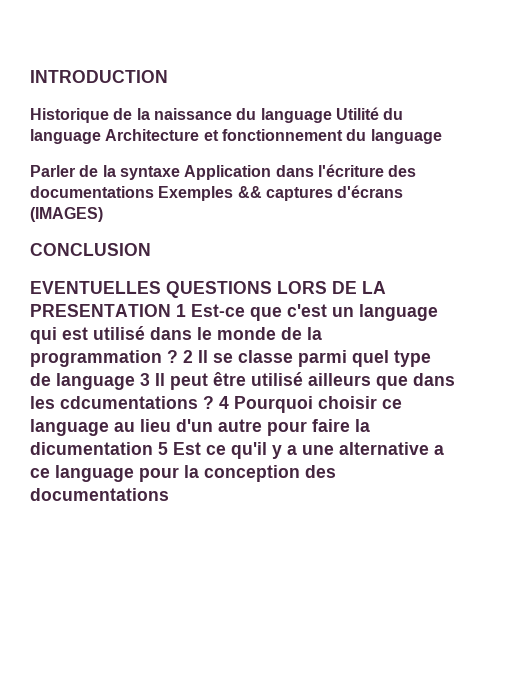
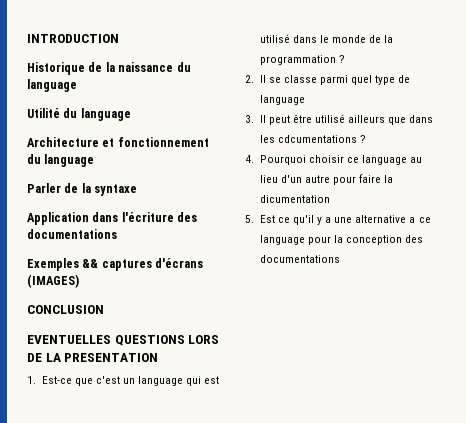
- Historique de la naissance du language Utilité du language Architecture et fonctionnement du language
+ Historique de la naissance du language
+ Utilité du language
+ Architecture et fonctionnement du language
- Parler de la syntaxe Application dans l'écriture des documentations Exemples && captures d'écrans (IMAGES)
+ Parler de la syntaxe
+ Application dans l'écriture des documentations
+ Exemples && captures d'écrans (IMAGES)
- EVENTUELLES QUESTIONS LORS DE LA PRESENTATION 1 Est-ce que c'est un language qui est utilisé dans le monde de la programmation ? 2 Il se classe parmi quel type de language 3 Il peut être utilisé ailleurs que dans les cdcumentations ? 4 Pourquoi choisir ce language au lieu d'un autre pour faire la dicumentation 5 Est ce qu'il y a une alternative a ce language pour la conception des documentations
+ EVENTUELLES QUESTIONS LORS DE LA PRESENTATION
+ 1. Est-ce que c'est un language qui est utilisé dans le monde de la programmation ?
+ 2. Il se classe parmi quel type de language
+ 3. Il peut être utilisé ailleurs que dans les cdcumentations ?
+ 4. Pourquoi choisir ce language au lieu d'un autre pour faire la dicumentation
+ 5. Est ce qu'il y a une alternative a ce language pour la conception des documentations

